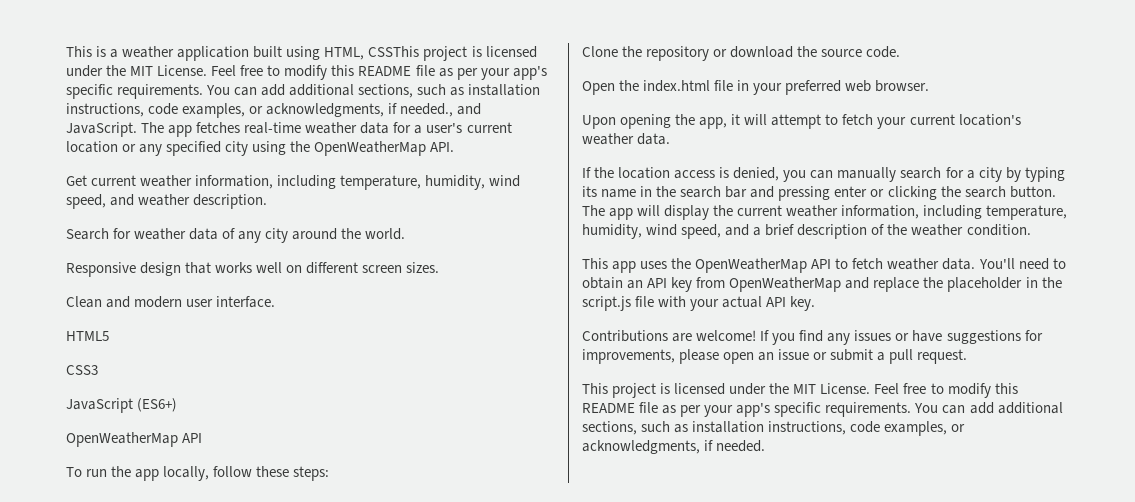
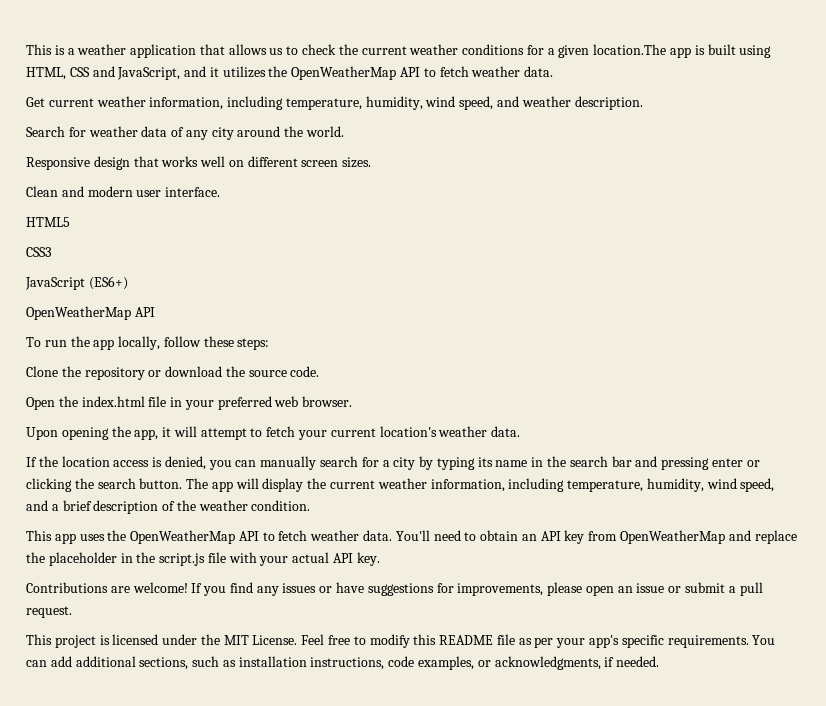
- This is a weather application built using HTML, CSSThis project is licensed under the MIT License. Feel free to modify this README file as per your app's specific requirements. You can add additional sections, such as installation instructions, code examples, or acknowledgments, if needed., and JavaScript. The app fetches real-time weather data for a user's current location or any specified city using the OpenWeatherMap API.
+ This is a weather application that allows us to check the current weather conditions for a given location.The app is built using HTML, CSS and JavaScript, and it utilizes the OpenWeatherMap API to fetch weather data.

